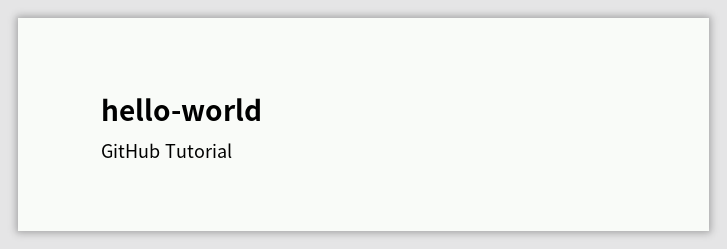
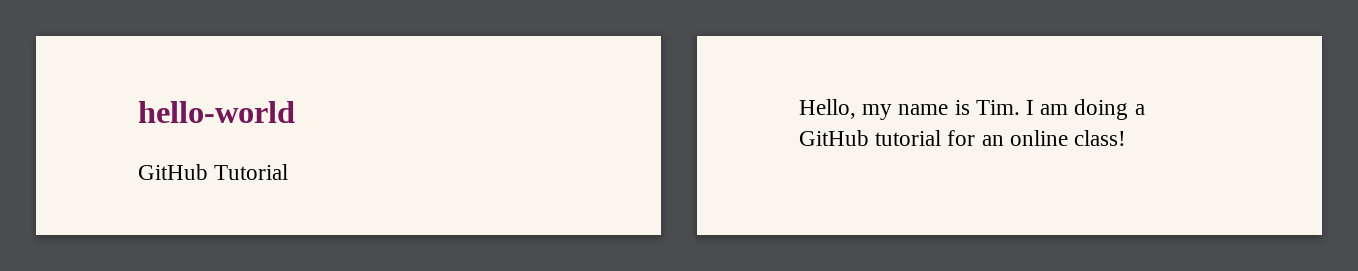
+ Hello, my name is Tim. I am doing a GitHub tutorial for an online class!

